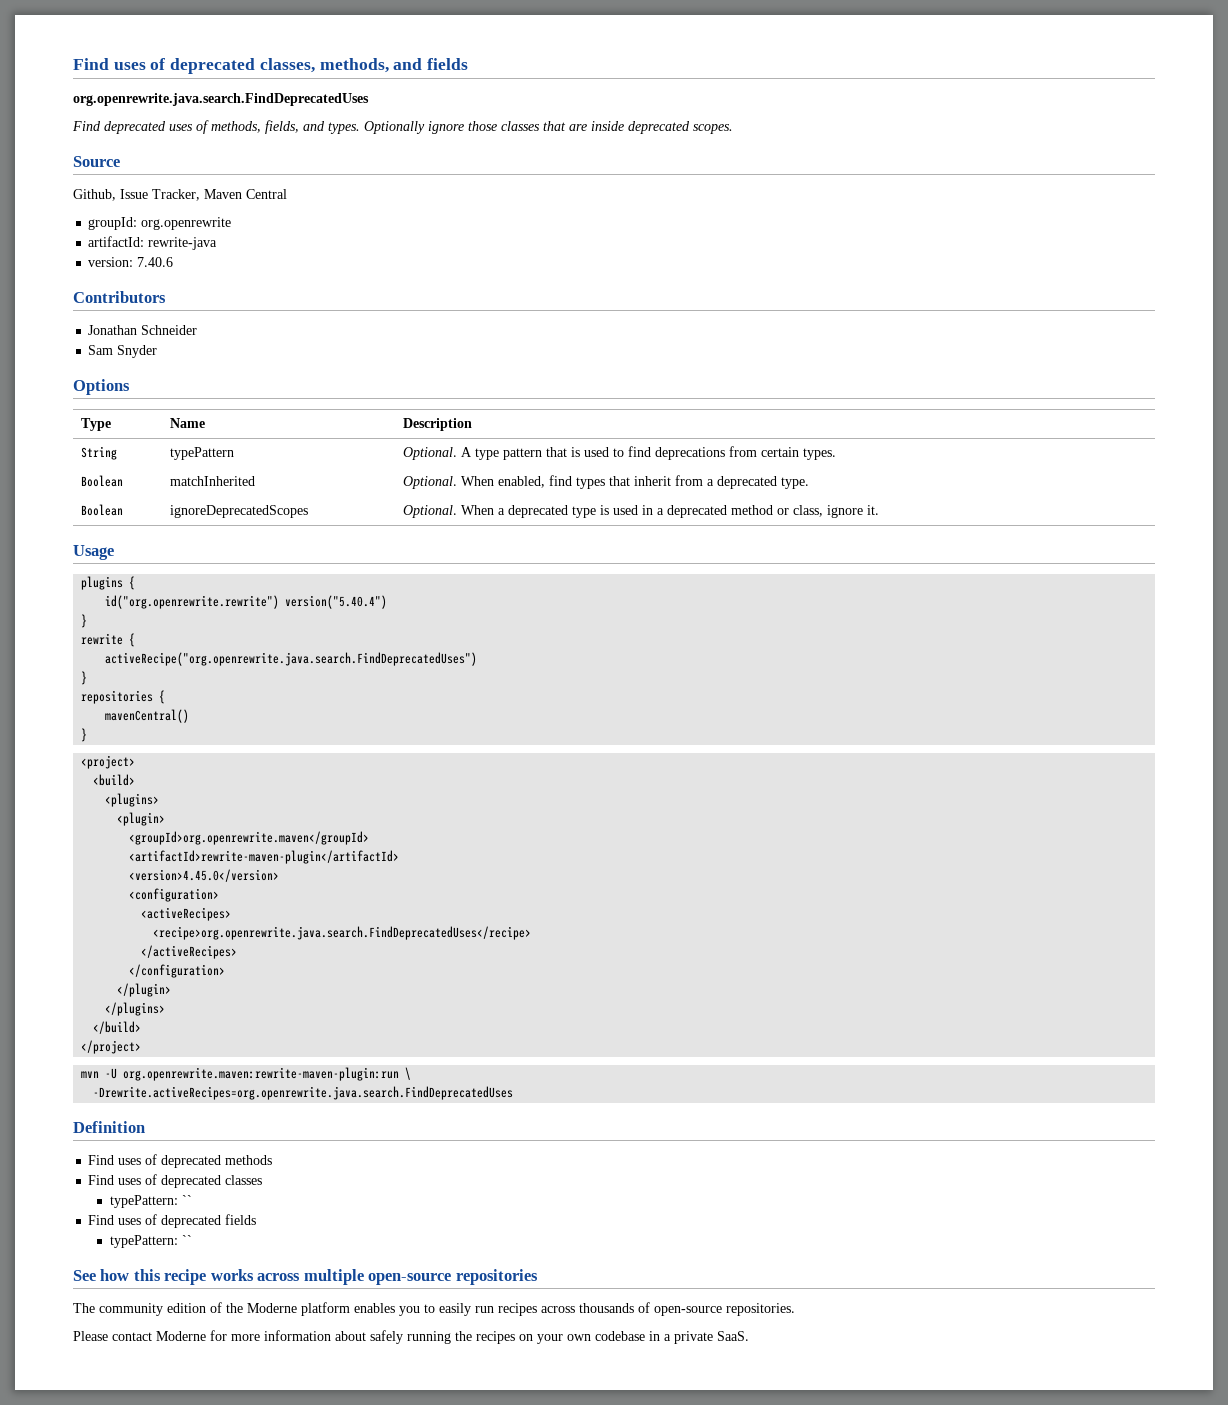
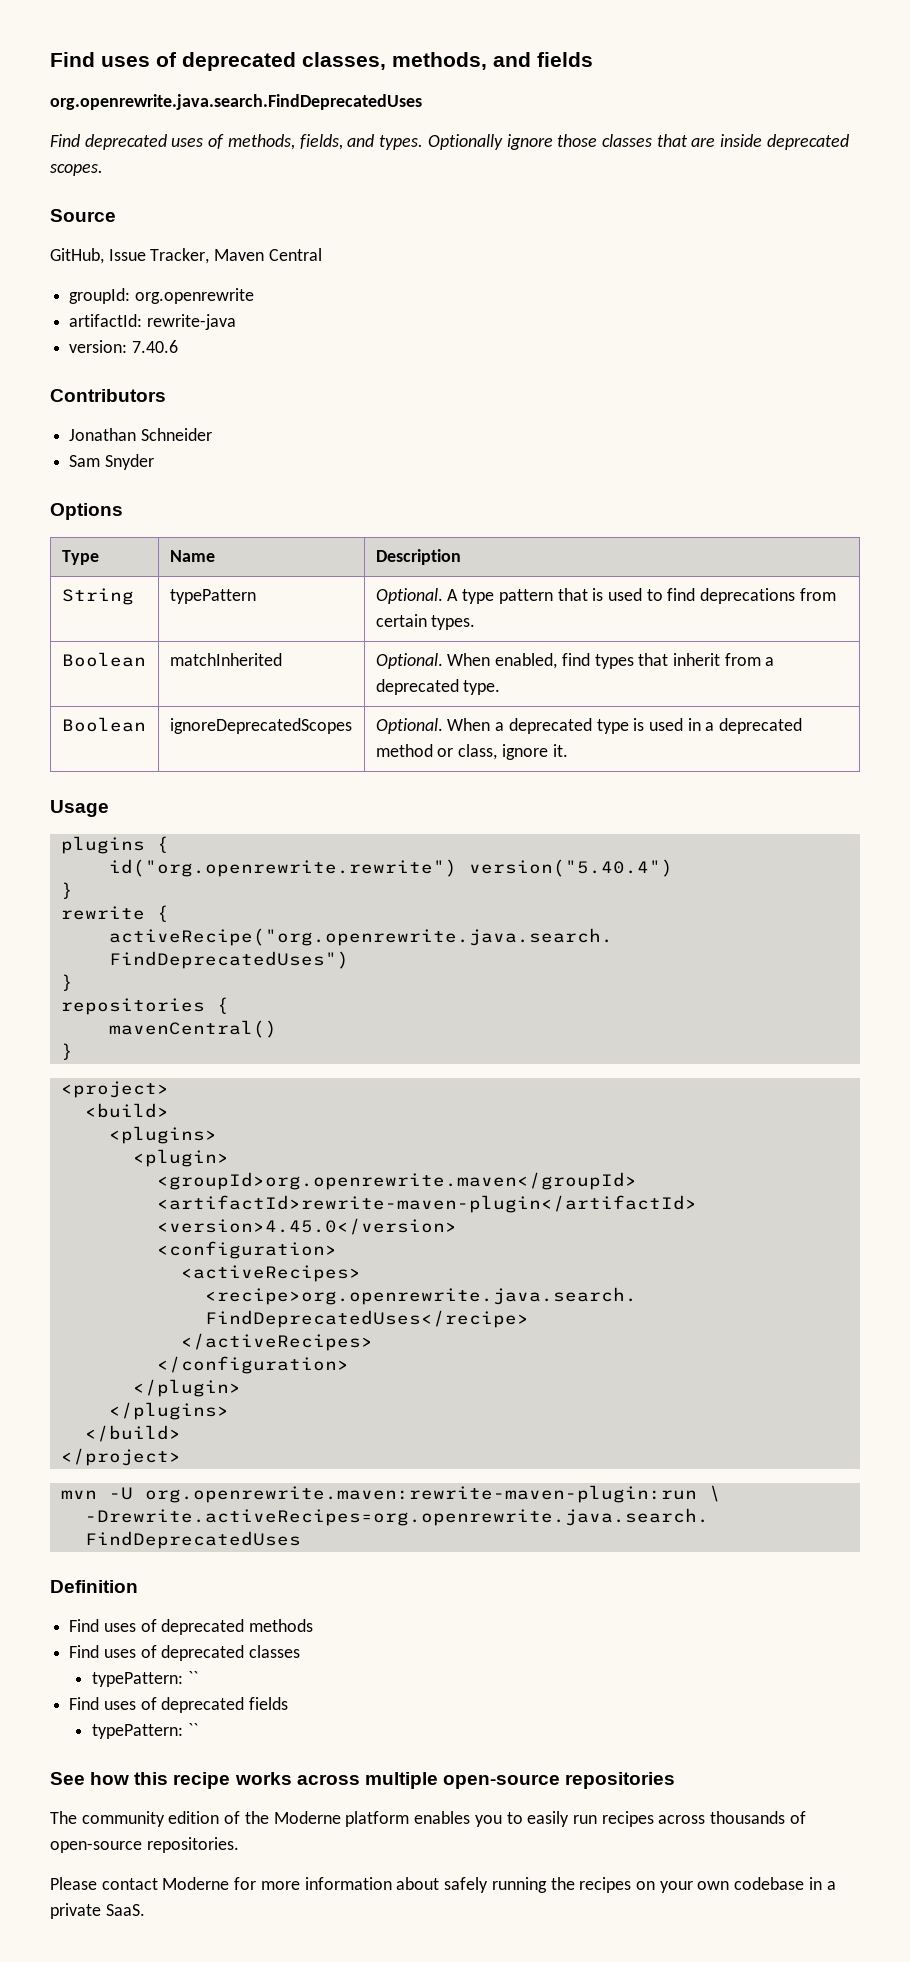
- Github, Issue Tracker, Maven Central
+ GitHub, Issue Tracker, Maven Central

